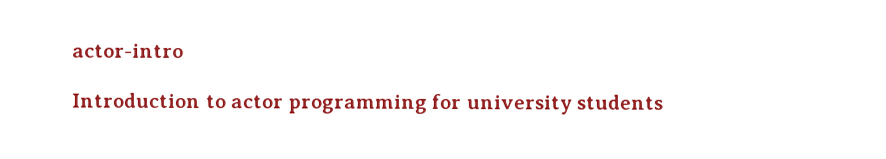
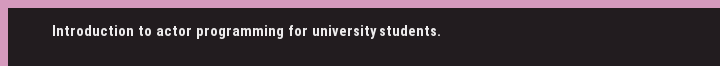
- actor-intro
- Introduction to actor programming for university students
+ Introduction to actor programming for university students.

